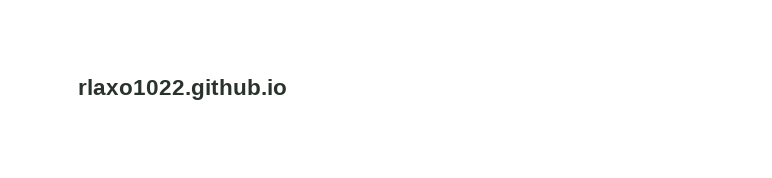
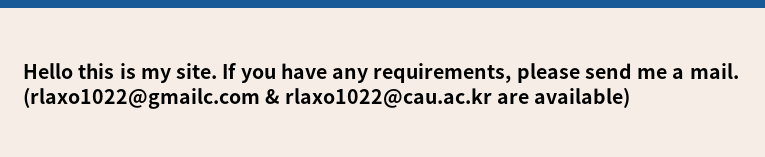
- rlaxo1022.github.io
+ Hello this is my site. If you have any requirements, please send me a mail. (rlaxo1022@gmailc.com & rlaxo1022@cau.ac.kr are available)

